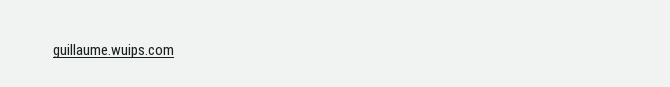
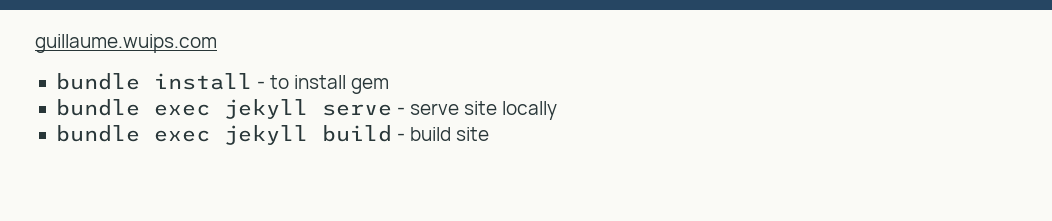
+ bundle install - to install gem
+ bundle exec jekyll serve - serve site locally
+ bundle exec jekyll build - build site

